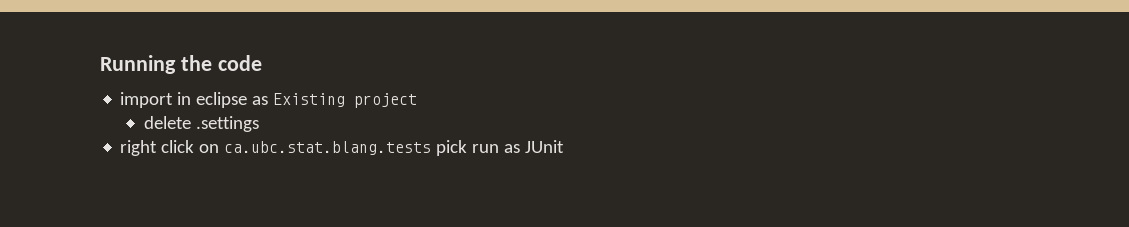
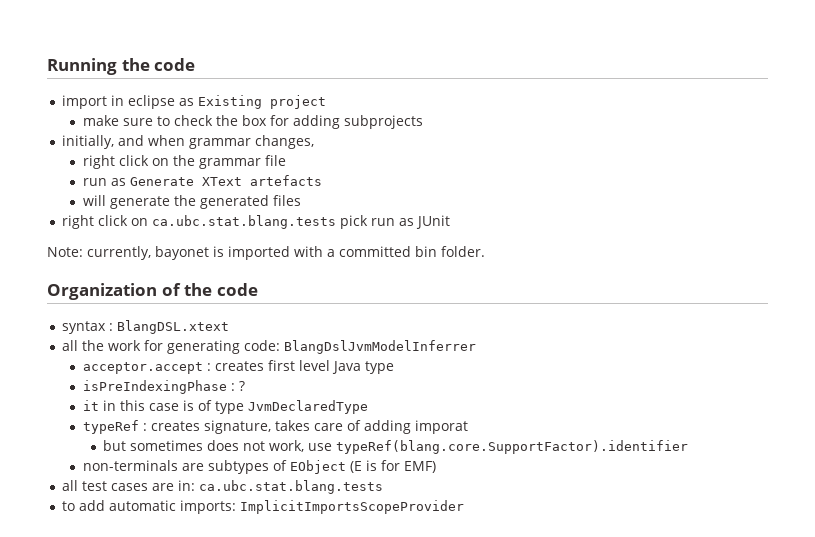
- delete .settings
+ make sure to check the box for adding subprojects
+ initially, and when grammar changes,
+ right click on the grammar file
+ run as Generate XText artefacts
+ will generate the generated files
+ Note: currently, bayonet is imported with a committed bin folder.
+ Organization of the code
+ syntax : BlangDSL.xtext
+ all the work for generating code: BlangDslJvmModelInferrer
+ acceptor.accept : creates first level Java type
+ isPreIndexingPhase : ?
+ it in this case is of type JvmDeclaredType
+ typeRef : creates signature, takes care of adding imporat
+ but sometimes does not work, use typeRef(blang.core.SupportFactor).identifier
+ non-terminals are subtypes of EObject (E is for EMF)
+ all test cases are in: ca.ubc.stat.blang.tests
+ to add automatic imports: ImplicitImportsScopeProvider

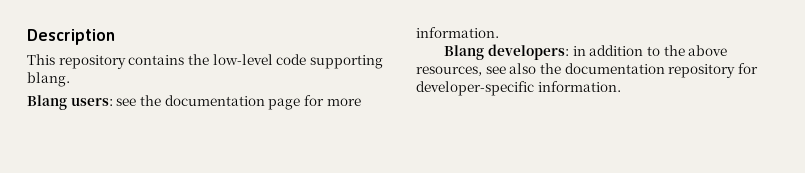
- Running the code
- import in eclipse as Existing project
- make sure to check the box for adding subprojects
- initially, and when grammar changes,
- right click on the grammar file
- run as Generate XText artefacts
- will generate the generated files
- right click on ca.ubc.stat.blang.tests pick run as JUnit
- Note: currently, bayonet is imported with a committed bin folder.
- Organization of the code
- syntax : BlangDSL.xtext
- all the work for generating code: BlangDslJvmModelInferrer
- acceptor.accept : creates first level Java type
- isPreIndexingPhase : ?
- it in this case is of type JvmDeclaredType
- typeRef : creates signature, takes care of adding imporat
- but sometimes does not work, use typeRef(blang.core.SupportFactor).identifier
- non-terminals are subtypes of EObject (E is for EMF)
- all test cases are in: ca.ubc.stat.blang.tests
- to add automatic imports: ImplicitImportsScopeProvider
+ Description
+ This repository contains the low-level code supporting blang.
+ Blang users: see the documentation page for more information.
+ Blang developers: in addition to the above resources, see also the documentation repository for developer-specific information.

